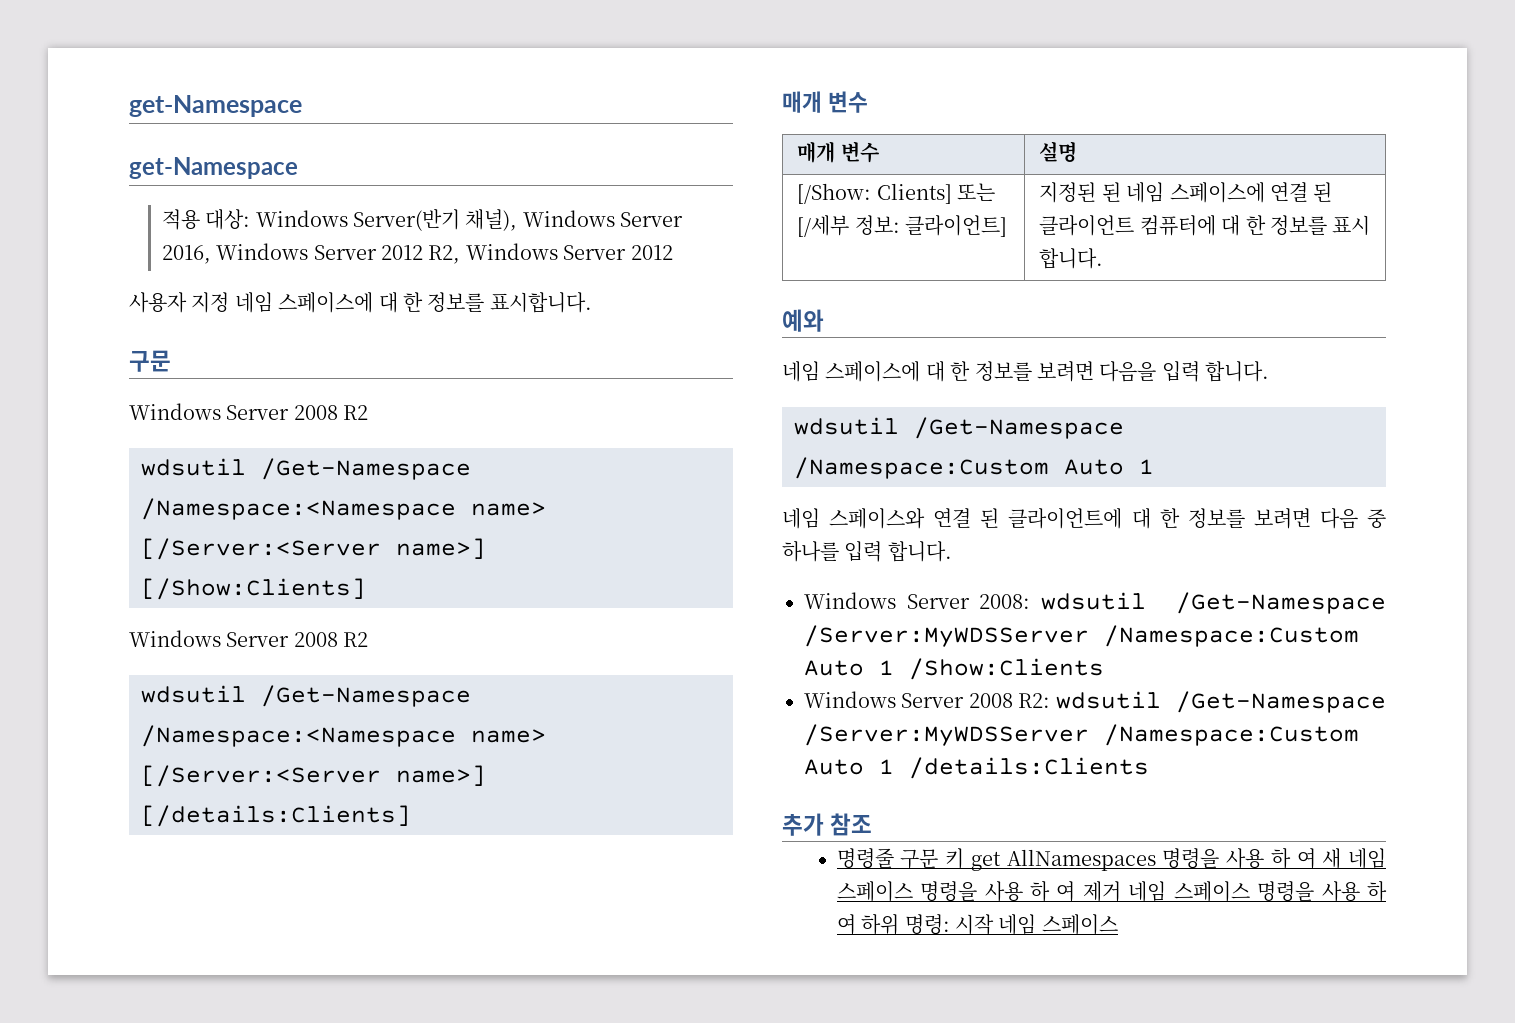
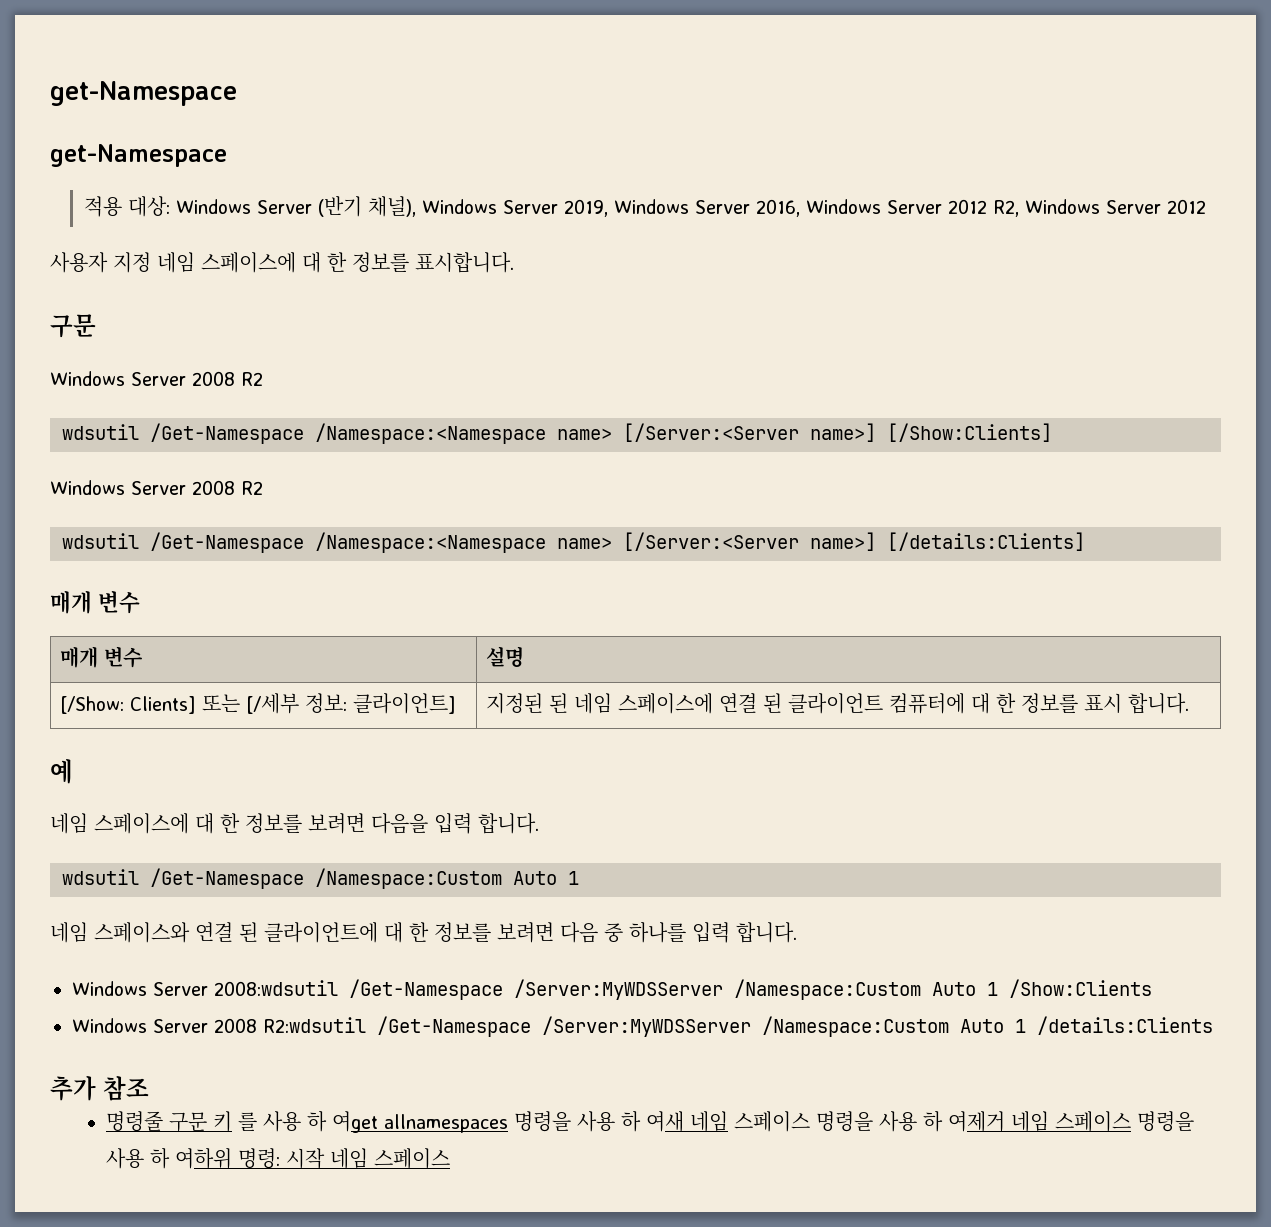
- 적용 대상: Windows Server(반기 채널), Windows Server 2016, Windows Server 2012 R2, Windows Server 2012
+ 적용 대상: Windows Server (반기 채널), Windows Server 2019, Windows Server 2016, Windows Server 2012 R2, Windows Server 2012
- 예와
+ 예
- Windows Server 2008: wdsutil /Get-Namespace /Server:MyWDSServer /Namespace:Custom Auto 1 /Show:Clients
+ Windows Server 2008:wdsutil /Get-Namespace /Server:MyWDSServer /Namespace:Custom Auto 1 /Show:Clients
- Windows Server 2008 R2: wdsutil /Get-Namespace /Server:MyWDSServer /Namespace:Custom Auto 1 /details:Clients
+ Windows Server 2008 R2:wdsutil /Get-Namespace /Server:MyWDSServer /Namespace:Custom Auto 1 /details:Clients
- 명령줄 구문 키 get AllNamespaces 명령을 사용 하 여 새 네임 스페이스 명령을 사용 하 여 제거 네임 스페이스 명령을 사용 하 여 하위 명령: 시작 네임 스페이스
+ 명령줄 구문 키 를 사용 하 여get allnamespaces 명령을 사용 하 여새 네임 스페이스 명령을 사용 하 여제거 네임 스페이스 명령을 사용 하 여하위 명령: 시작 네임 스페이스

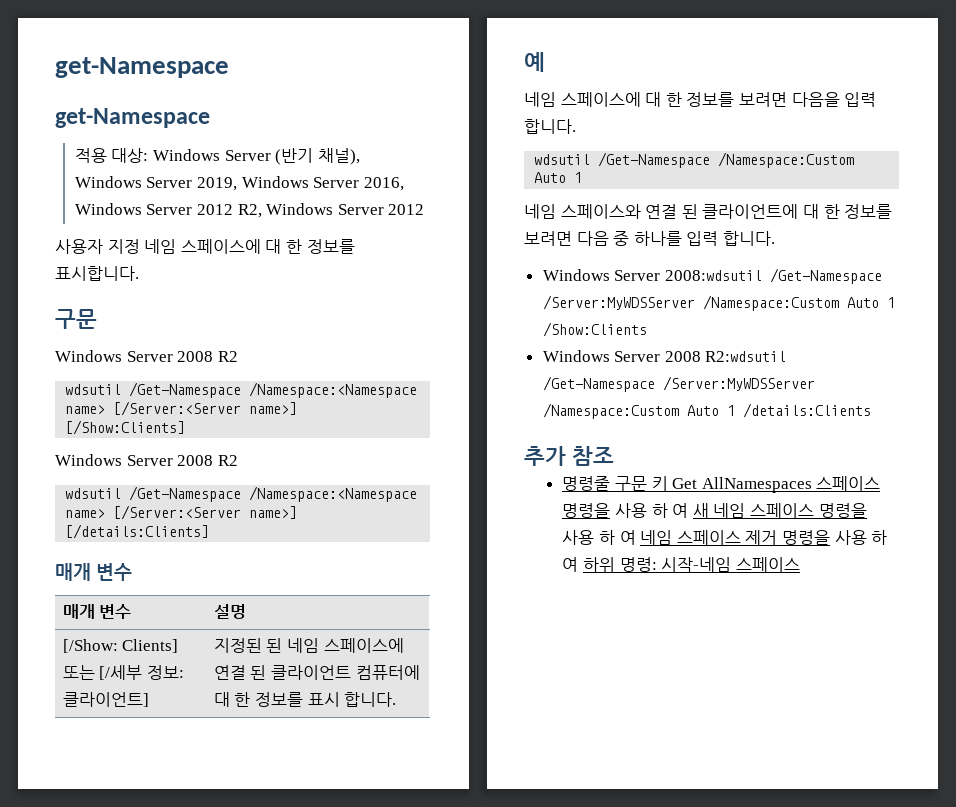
- 명령줄 구문 키 를 사용 하 여get allnamespaces 명령을 사용 하 여새 네임 스페이스 명령을 사용 하 여제거 네임 스페이스 명령을 사용 하 여하위 명령: 시작 네임 스페이스
+ 명령줄 구문 키 Get AllNamespaces 스페이스 명령을 사용 하 여 새 네임 스페이스 명령을 사용 하 여 네임 스페이스 제거 명령을 사용 하 여 하위 명령: 시작-네임 스페이스

